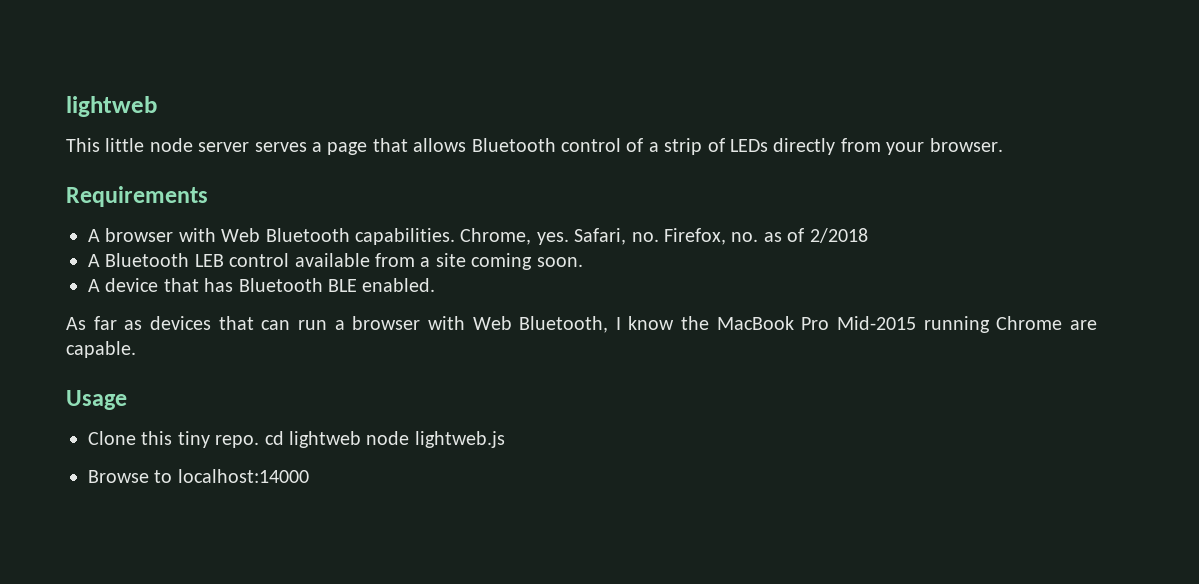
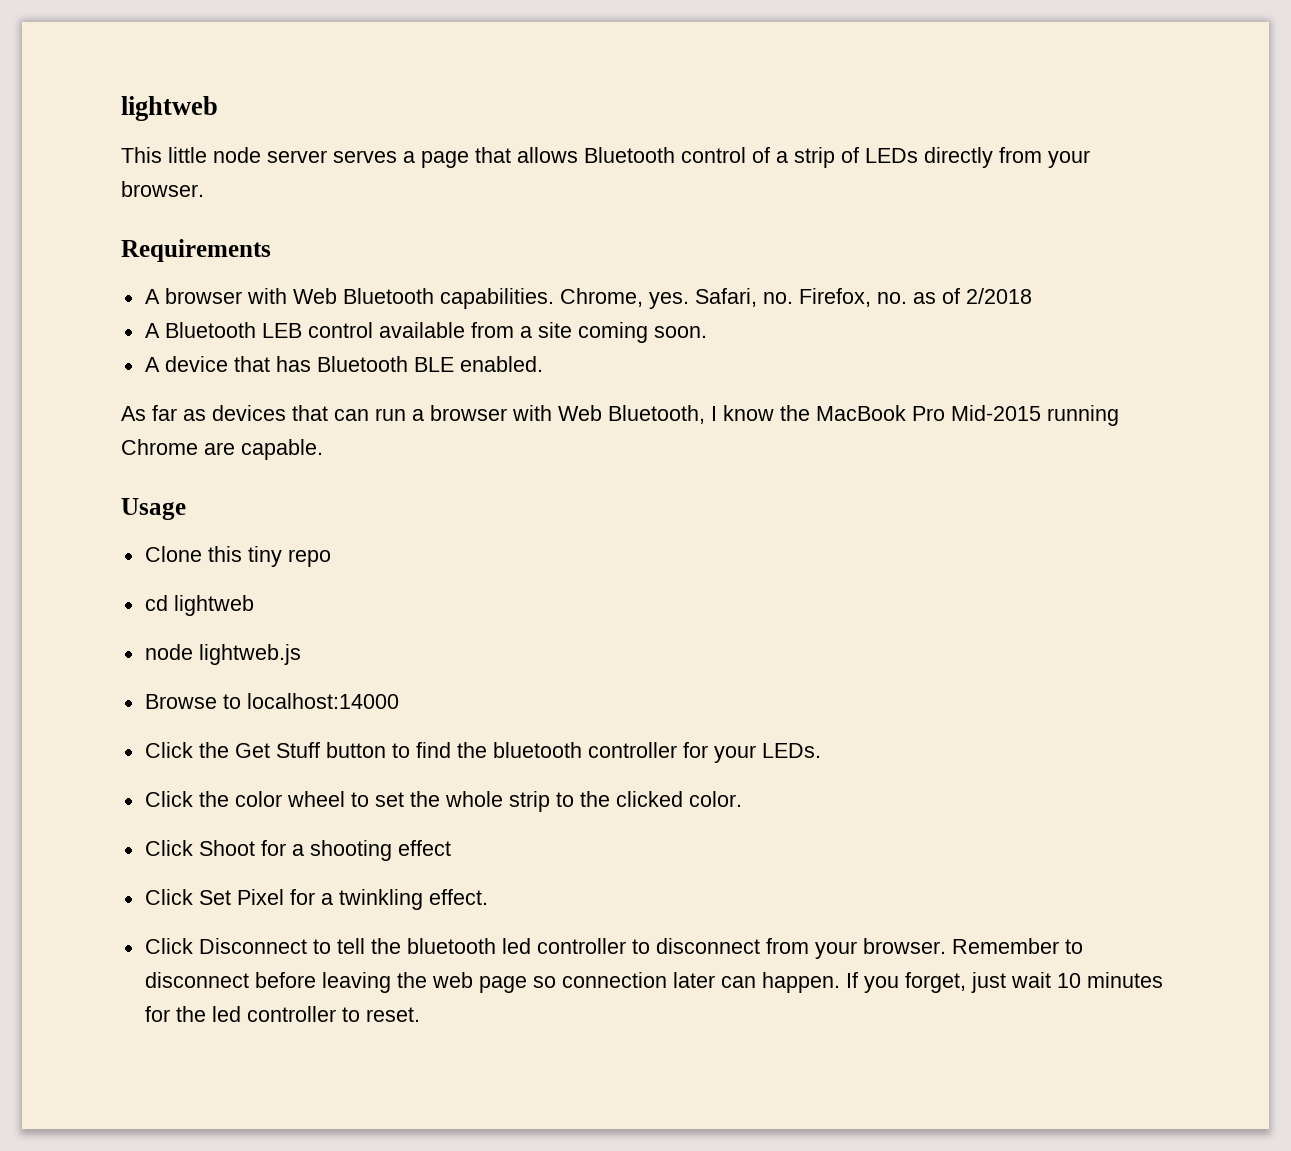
- Clone this tiny repo. cd lightweb node lightweb.js
+ Clone this tiny repo
+ cd lightweb
+ node lightweb.js
+ Click the Get Stuff button to find the bluetooth controller for your LEDs.
+ Click the color wheel to set the whole strip to the clicked color.
+ Click Shoot for a shooting effect
+ Click Set Pixel for a twinkling effect.
+ Click Disconnect to tell the bluetooth led controller to disconnect from your browser. Remember to disconnect before leaving the web page so connection later can happen. If you forget, just wait 10 minutes for the led controller to reset.

